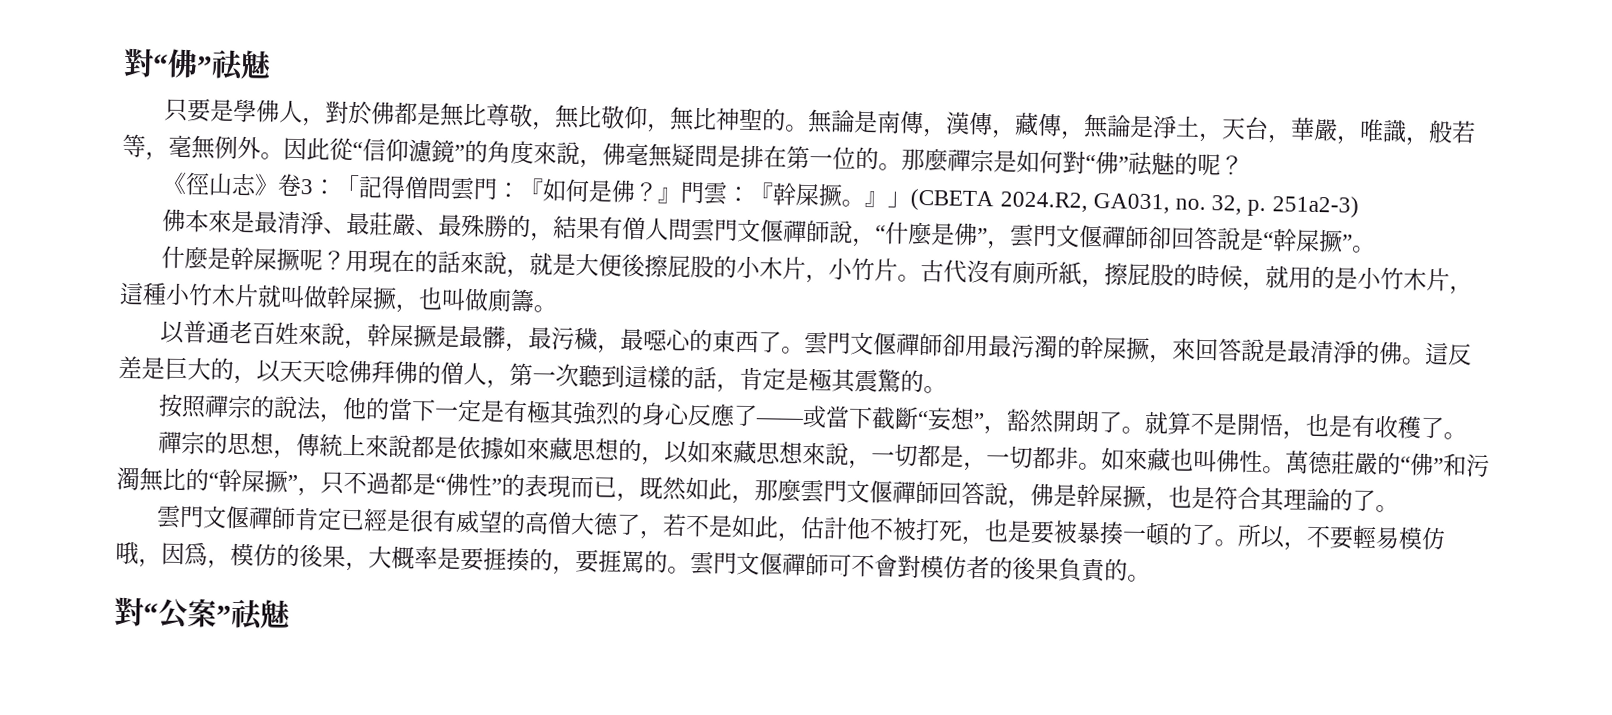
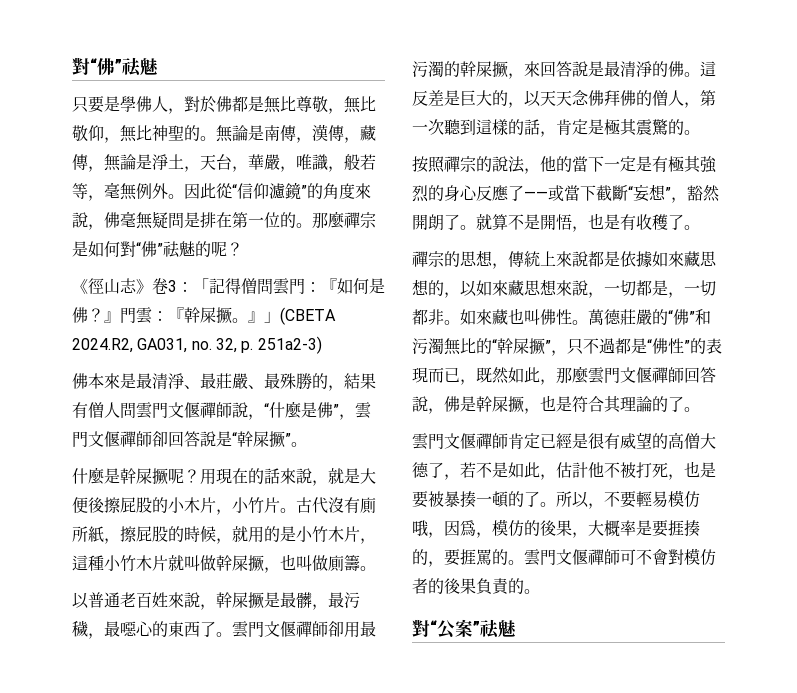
- 這反差是巨大的，以天天唸佛拜佛的僧人，第一次聽到這樣的話，肯定是極其震驚的。
+ 這反差是巨大的，以天天念佛拜佛的僧人，第一次聽到這樣的話，肯定是極其震驚的。

